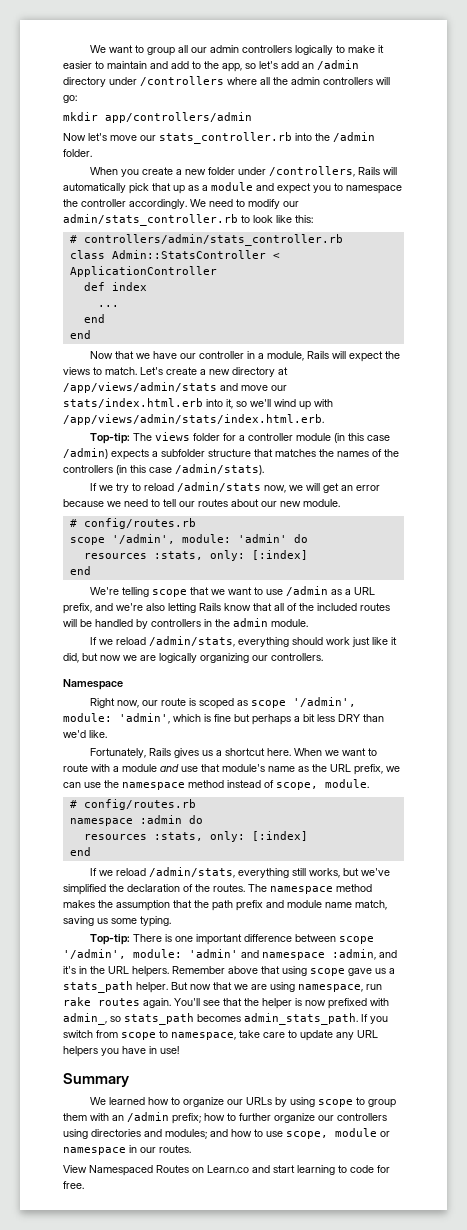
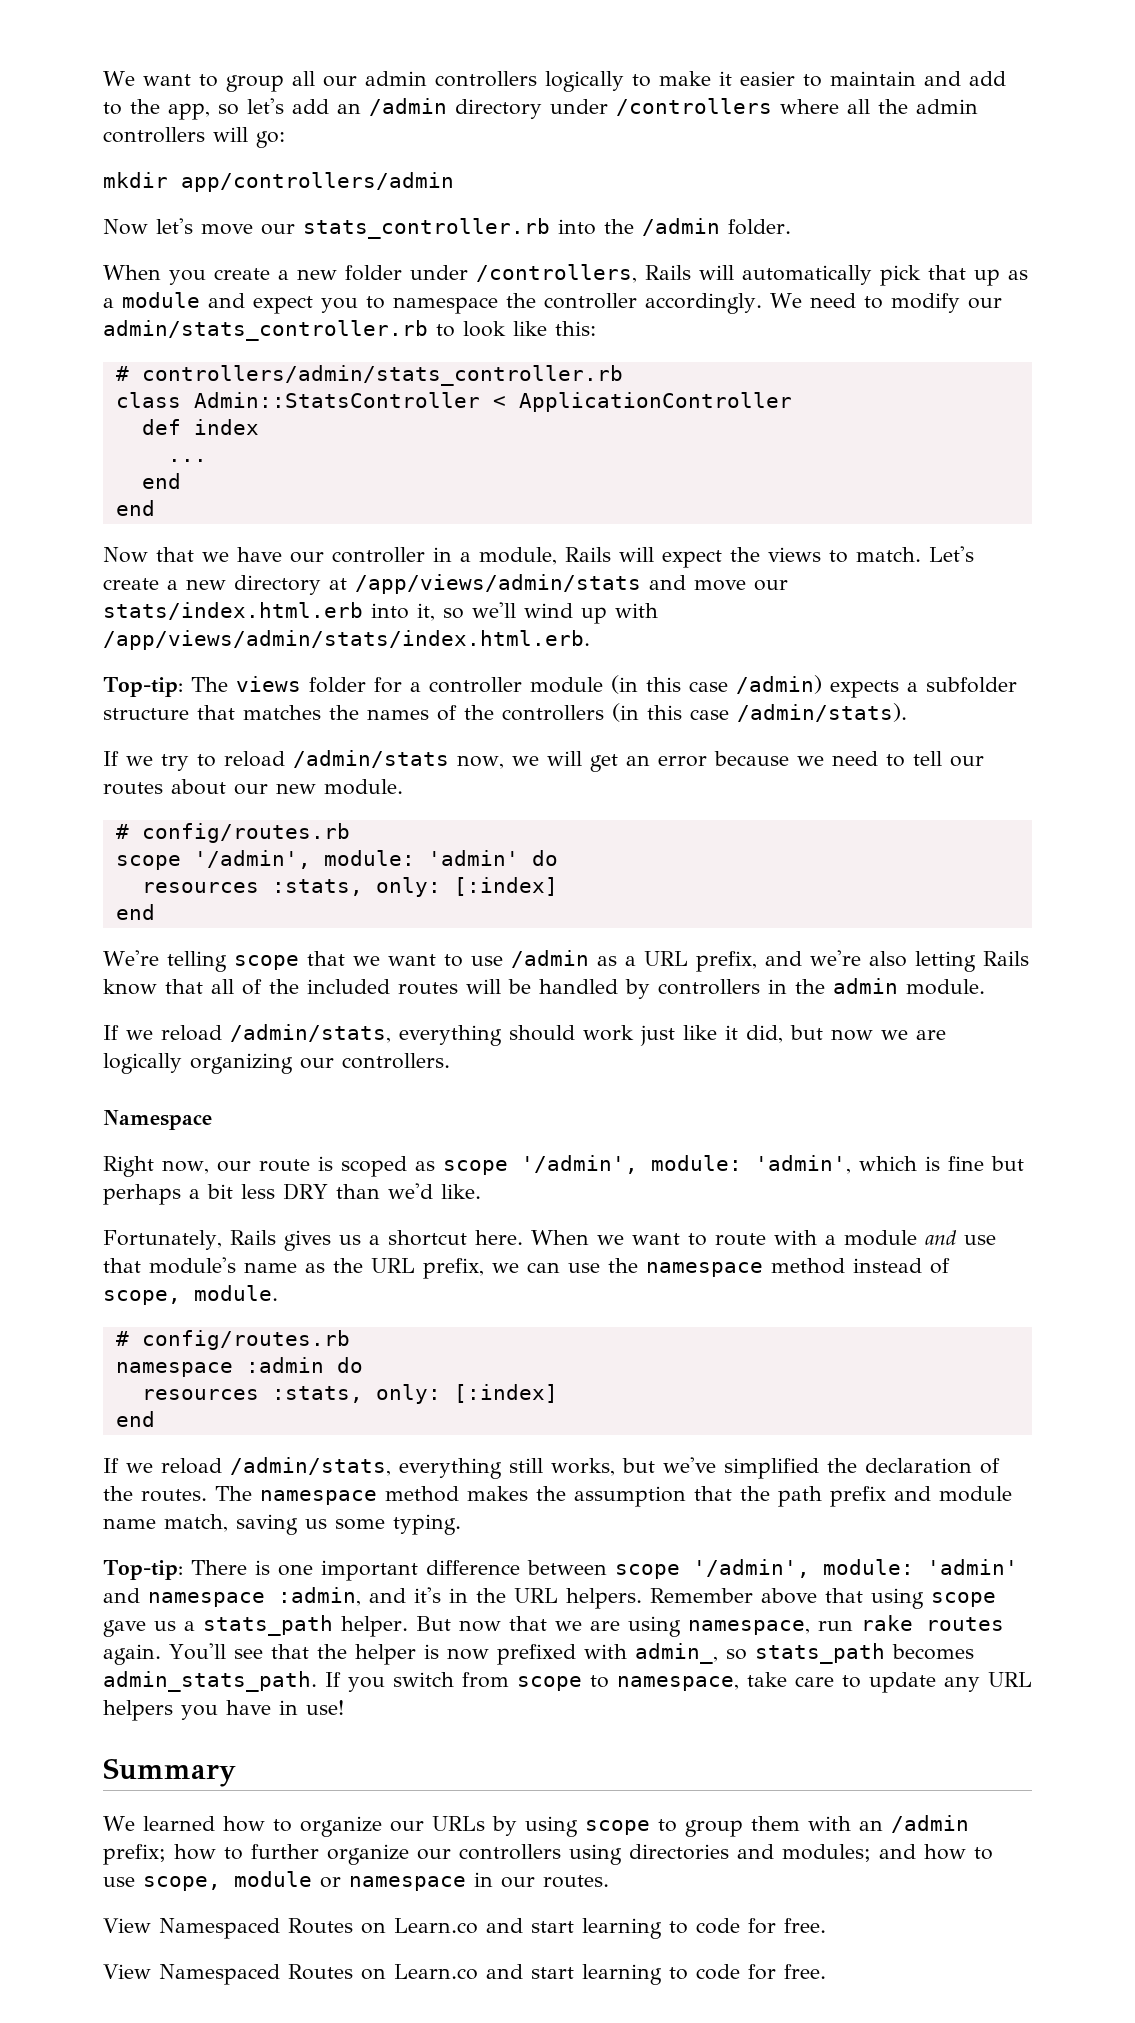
  We learned how to organize our URLs by using scope to group them with an /admin prefix; how to further organize our controllers using directories and modules; and how to use scope, module or namespace in our routes.
+ View Namespaced Routes on Learn.co and start learning to code for free.

